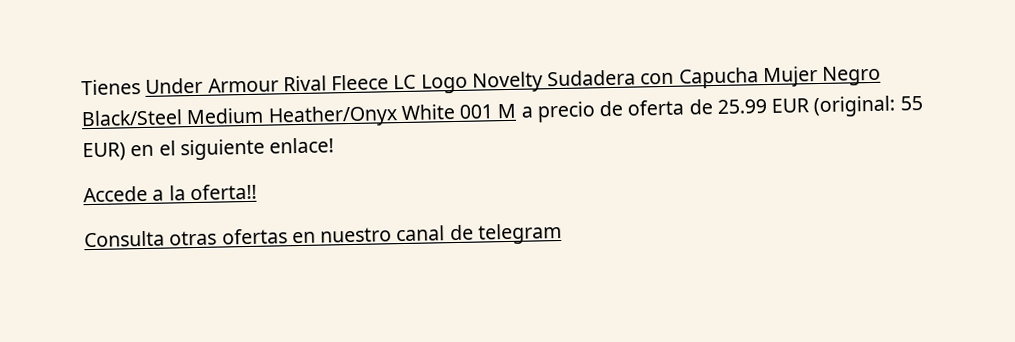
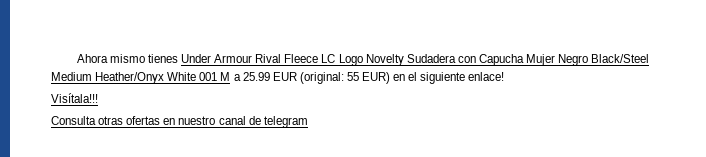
- Tienes Under Armour Rival Fleece LC Logo Novelty Sudadera con Capucha Mujer Negro Black/Steel Medium Heather/Onyx White 001 M a precio de oferta de 25.99 EUR (original: 55 EUR) en el siguiente enlace!
+ Ahora mismo tienes Under Armour Rival Fleece LC Logo Novelty Sudadera con Capucha Mujer Negro Black/Steel Medium Heather/Onyx White 001 M a 25.99 EUR (original: 55 EUR) en el siguiente enlace!
- Accede a la oferta!!
+ Visítala!!!

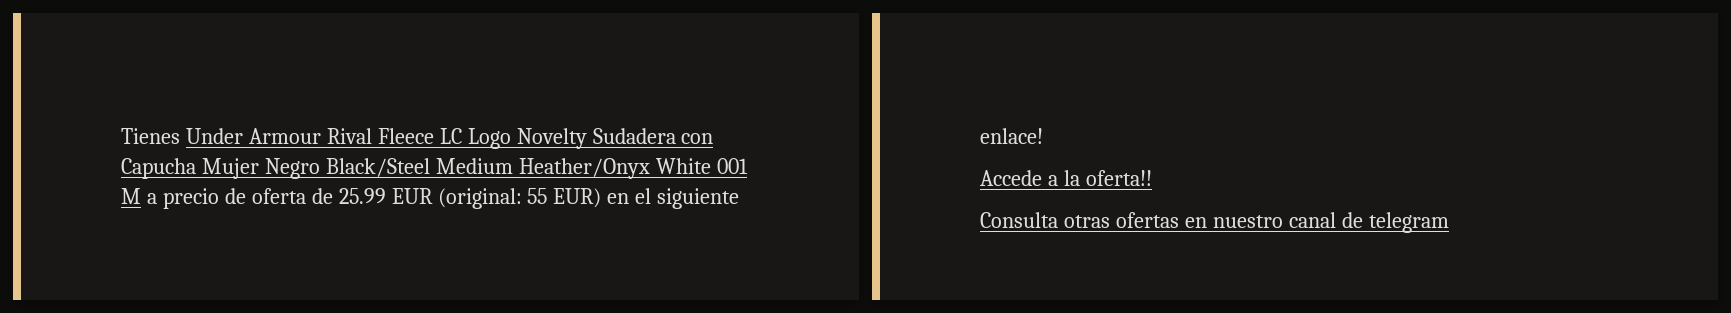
- Ahora mismo tienes Under Armour Rival Fleece LC Logo Novelty Sudadera con Capucha Mujer Negro Black/Steel Medium Heather/Onyx White 001 M a 25.99 EUR (original: 55 EUR) en el siguiente enlace!
+ Tienes Under Armour Rival Fleece LC Logo Novelty Sudadera con Capucha Mujer Negro Black/Steel Medium Heather/Onyx White 001 M a precio de oferta de 25.99 EUR (original: 55 EUR) en el siguiente enlace!
- Visítala!!!
+ Accede a la oferta!!

